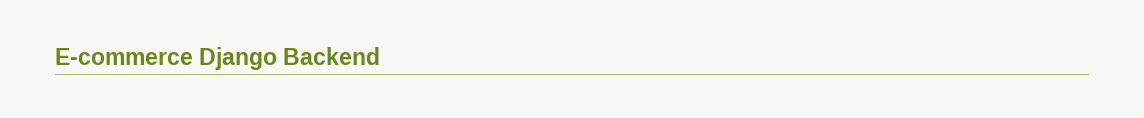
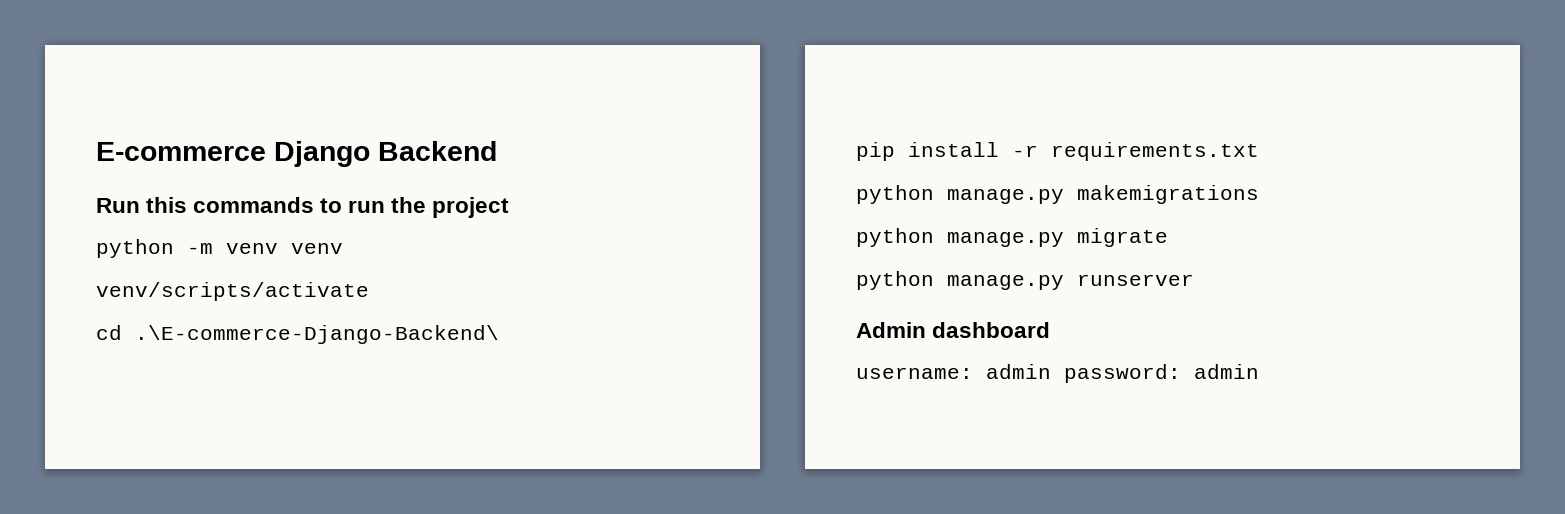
+ Run this commands to run the project
+ python -m venv venv
+ venv/scripts/activate
+ cd .\E-commerce-Django-Backend\
+ pip install -r requirements.txt
+ python manage.py makemigrations
+ python manage.py migrate
+ python manage.py runserver
+ Admin dashboard
+ username: admin password: admin

